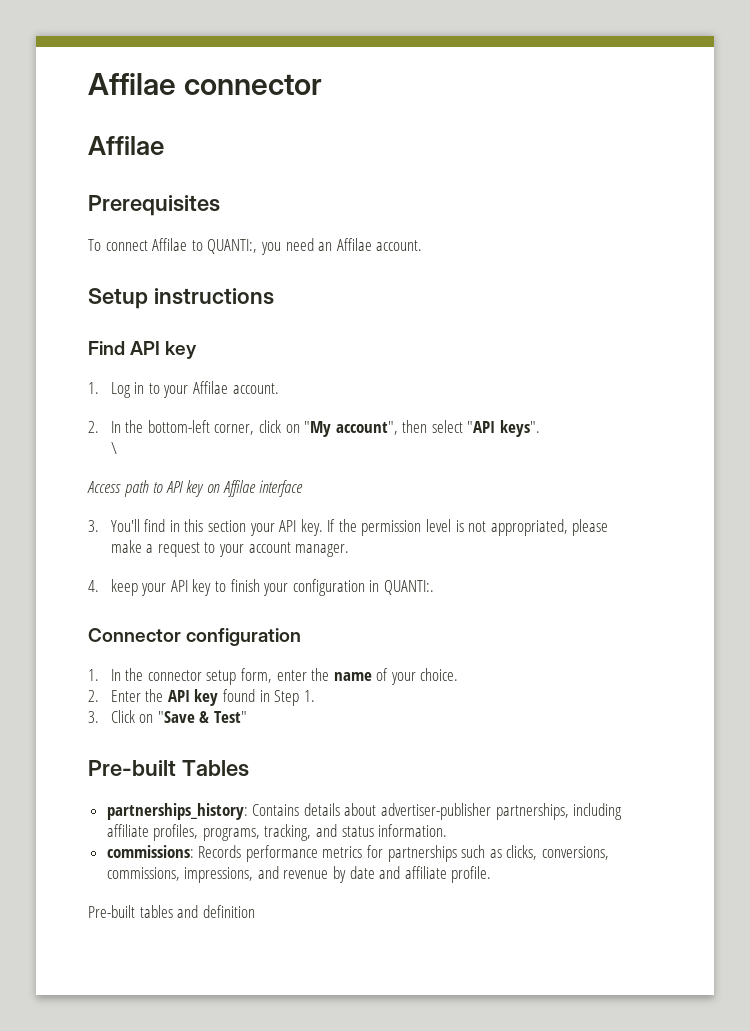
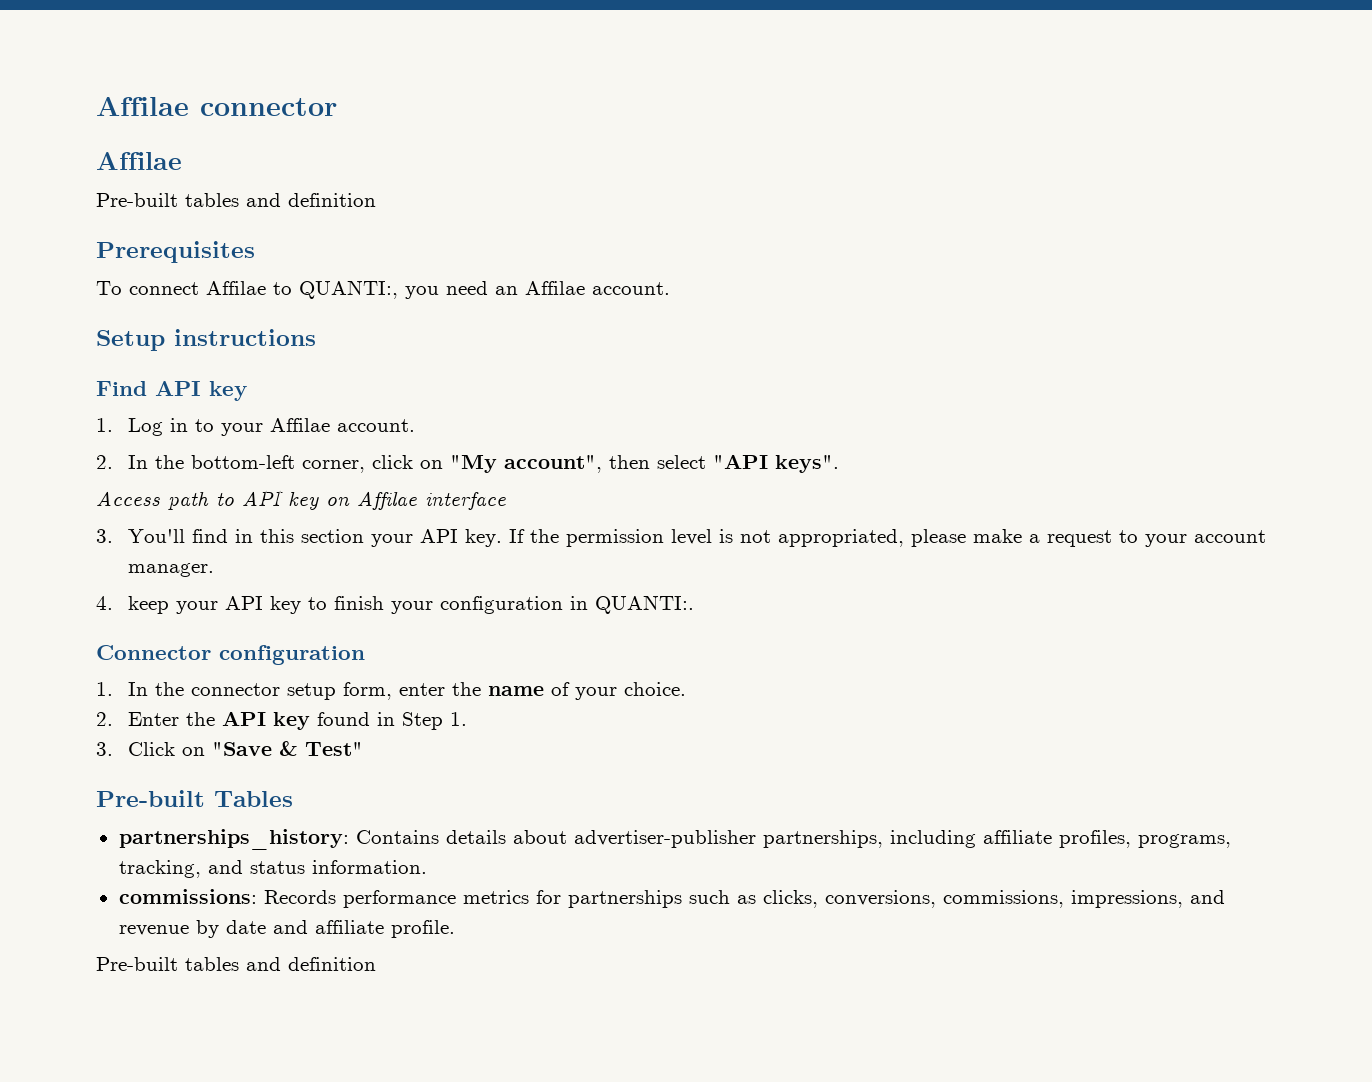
  Affilae connector
  Affilae
+ Pre-built tables and definition
- \

